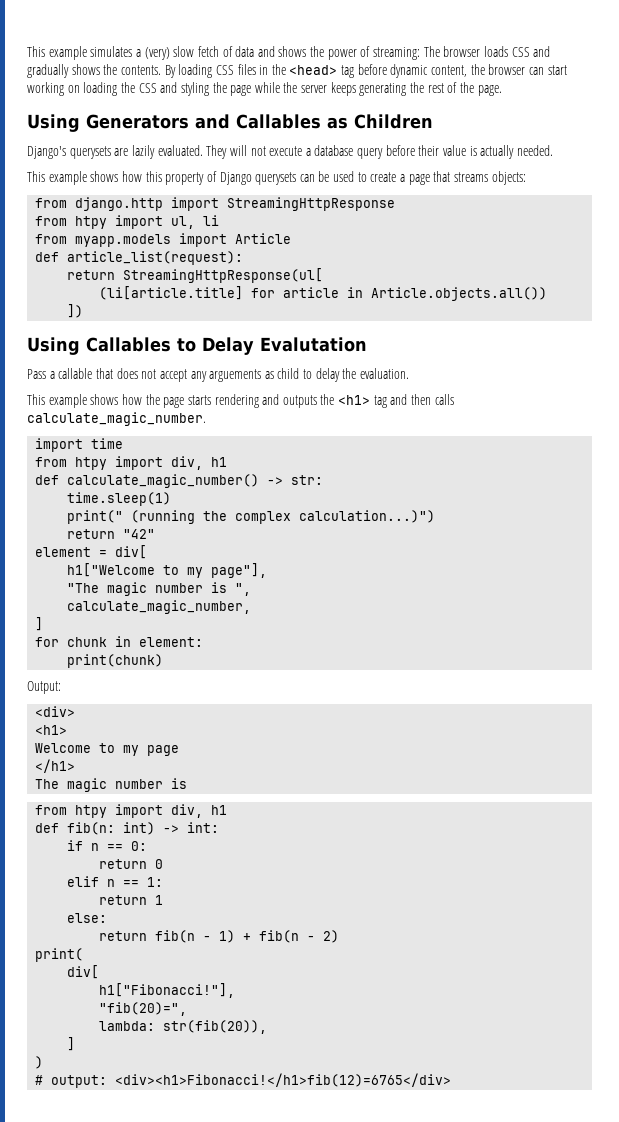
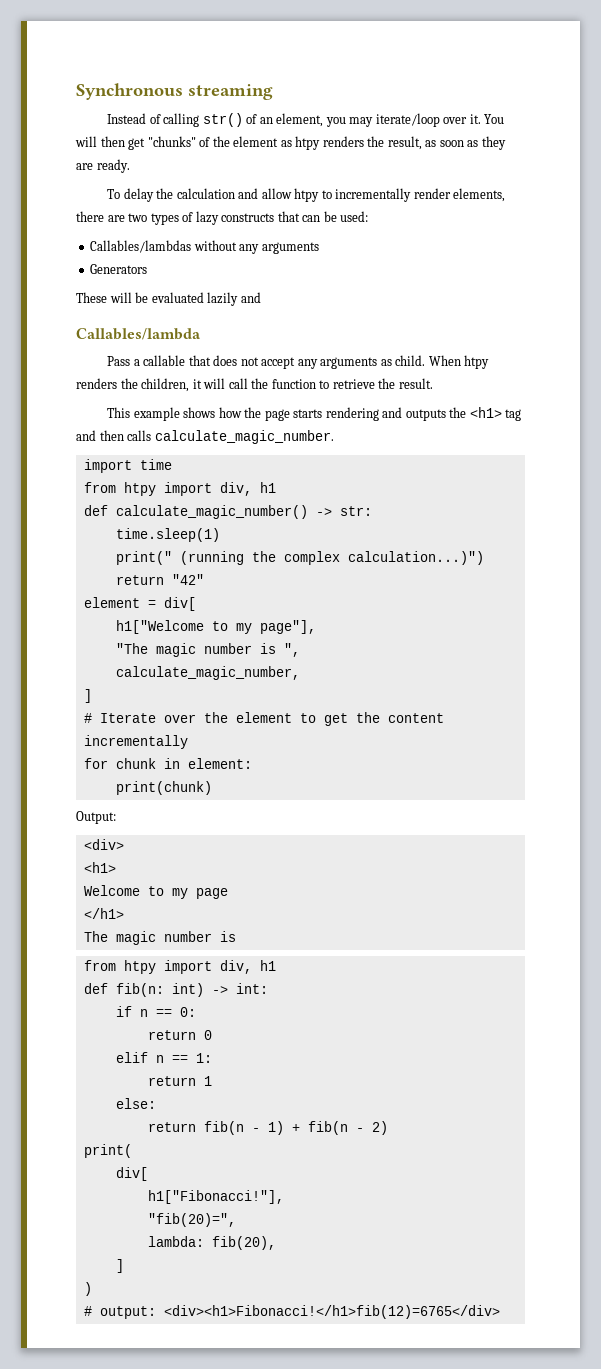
- This example simulates a (very) slow fetch of data and shows the power of streaming: The browser loads CSS and gradually shows the contents. By loading CSS files in the <head> tag before dynamic content, the browser can start working on loading the CSS and styling the page while the server keeps generating the rest of the page.
- Using Generators and Callables as Children
- Django's querysets are lazily evaluated. They will not execute a database query before their value is actually needed.
- This example shows how this property of Django querysets can be used to create a page that streams objects:
- from django.http import StreamingHttpResponse
- from htpy import ul, li
- from myapp.models import Article
- def article_list(request):
- return StreamingHttpResponse(ul[
- (li[article.title] for article in Article.objects.all())
- ])
- Using Callables to Delay Evalutation
+ Synchronous streaming
+ Instead of calling str() of an element, you may iterate/loop over it. You will then get "chunks" of the element as htpy renders the result, as soon as they are ready.
+ To delay the calculation and allow htpy to incrementally render elements, there are two types of lazy constructs that can be used:
+ Callables/lambdas without any arguments
+ Generators
+ These will be evaluated lazily and
+ Callables/lambda
- Pass a callable that does not accept any arguements as child to delay the evaluation.
+ Pass a callable that does not accept any arguments as child. When htpy renders the children, it will call the function to retrieve the result.
+ # Iterate over the element to get the content incrementally
- lambda: str(fib(20)),
+ lambda: fib(20),

